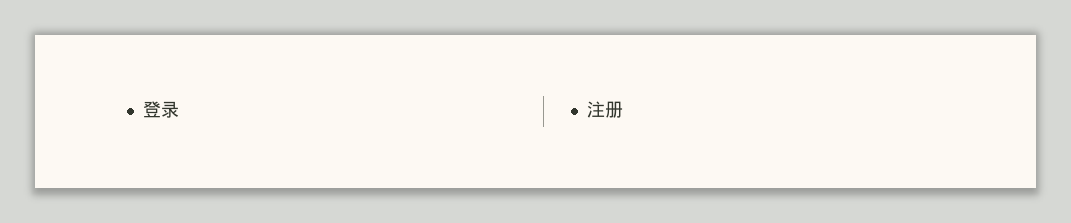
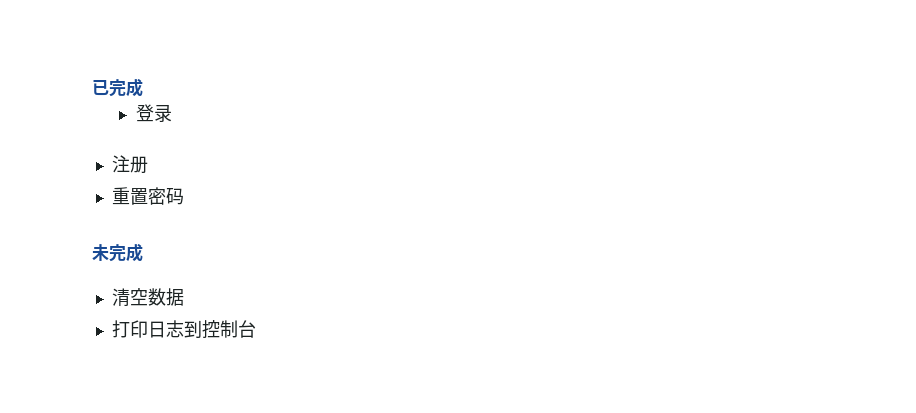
+ 已完成
+ 重置密码
+ 未完成
+ 清空数据
+ 打印日志到控制台

